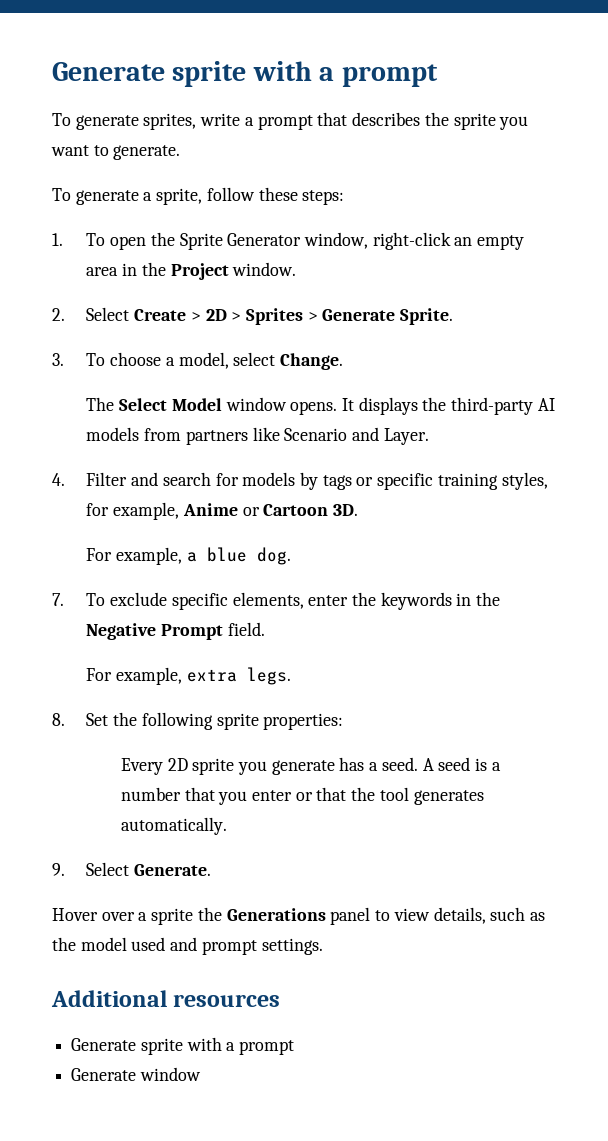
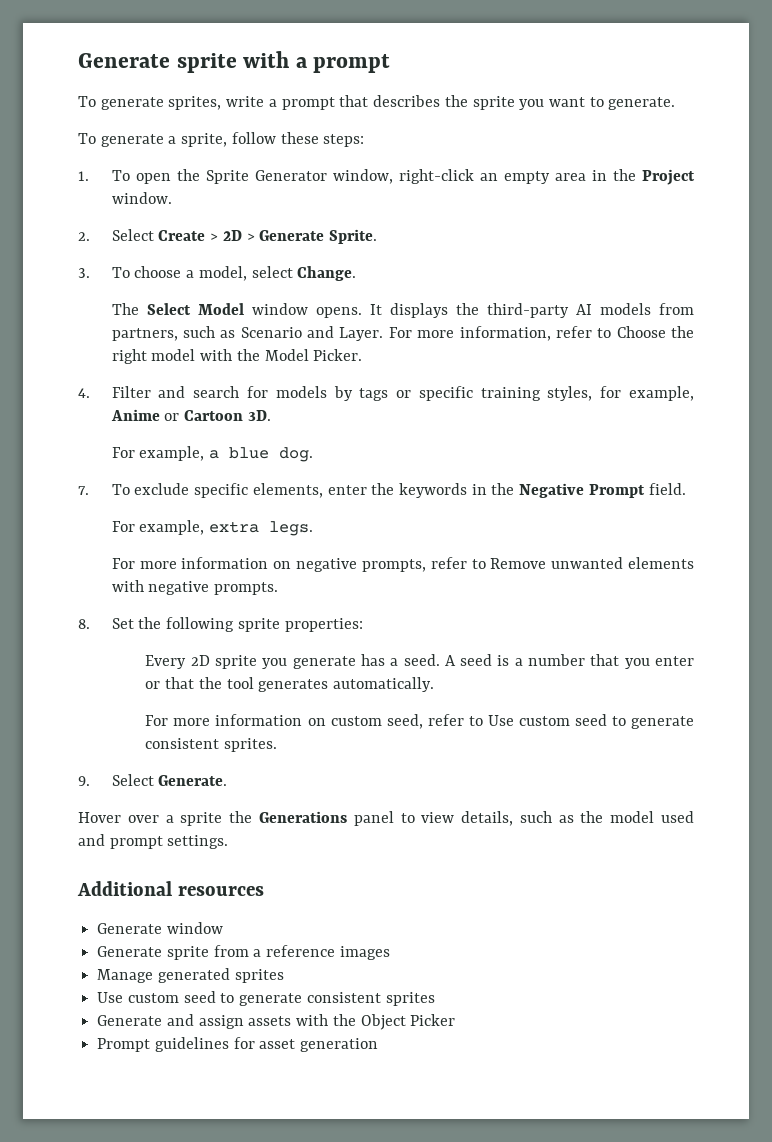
- 2. Select Create > 2D > Sprites > Generate Sprite.
+ 2. Select Create > 2D > Generate Sprite.
- It displays the third-party AI models from partners like Scenario and Layer.
+ It displays the third-party AI models from partners, such as Scenario and Layer. For more information, refer to Choose the right model with the Model Picker.
+ For more information on negative prompts, refer to Remove unwanted elements with negative prompts.
+ For more information on custom seed, refer to Use custom seed to generate consistent sprites.
  Additional resources
- Generate sprite with a prompt
  Generate window
+ Generate sprite from a reference images
+ Manage generated sprites
+ Use custom seed to generate consistent sprites
+ Generate and assign assets with the Object Picker
+ Prompt guidelines for asset generation

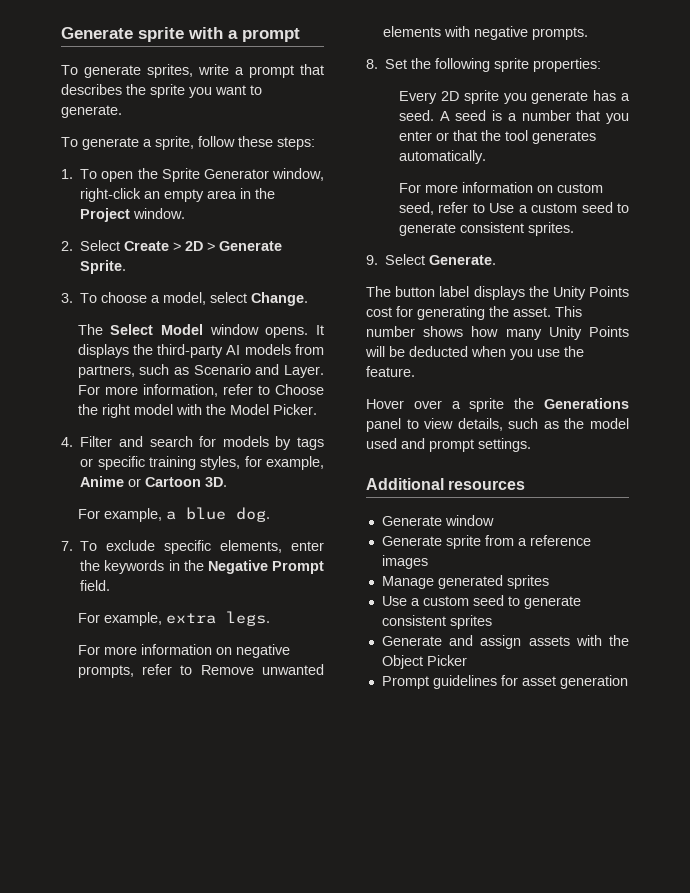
- For more information on custom seed, refer to Use custom seed to generate consistent sprites.
+ For more information on custom seed, refer to Use a custom seed to generate consistent sprites.
+ The button label displays the Unity Points cost for generating the asset. This number shows how many Unity Points will be deducted when you use the feature.
- Use custom seed to generate consistent sprites
+ Use a custom seed to generate consistent sprites

